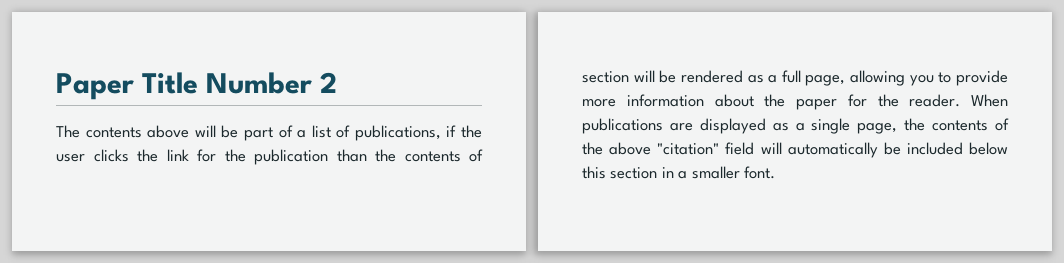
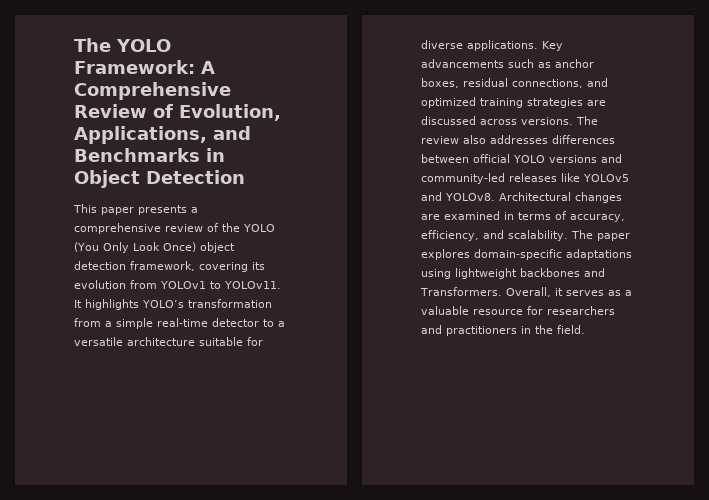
- Paper Title Number 2
- The contents above will be part of a list of publications, if the user clicks the link for the publication than the contents of section will be rendered as a full page, allowing you to provide more information about the paper for the reader. When publications are displayed as a single page, the contents of the above "citation" field will automatically be included below this section in a smaller font.
+ The YOLO Framework: A Comprehensive Review of Evolution, Applications, and Benchmarks in Object Detection
+ This paper presents a comprehensive review of the YOLO (You Only Look Once) object detection framework, covering its evolution from YOLOv1 to YOLOv11. It highlights YOLO’s transformation from a simple real-time detector to a versatile architecture suitable for diverse applications. Key advancements such as anchor boxes, residual connections, and optimized training strategies are discussed across versions. The review also addresses differences between official YOLO versions and community-led releases like YOLOv5 and YOLOv8. Architectural changes are examined in terms of accuracy, efficiency, and scalability. The paper explores domain-specific adaptations using lightweight backbones and Transformers. Overall, it serves as a valuable resource for researchers and practitioners in the field.

